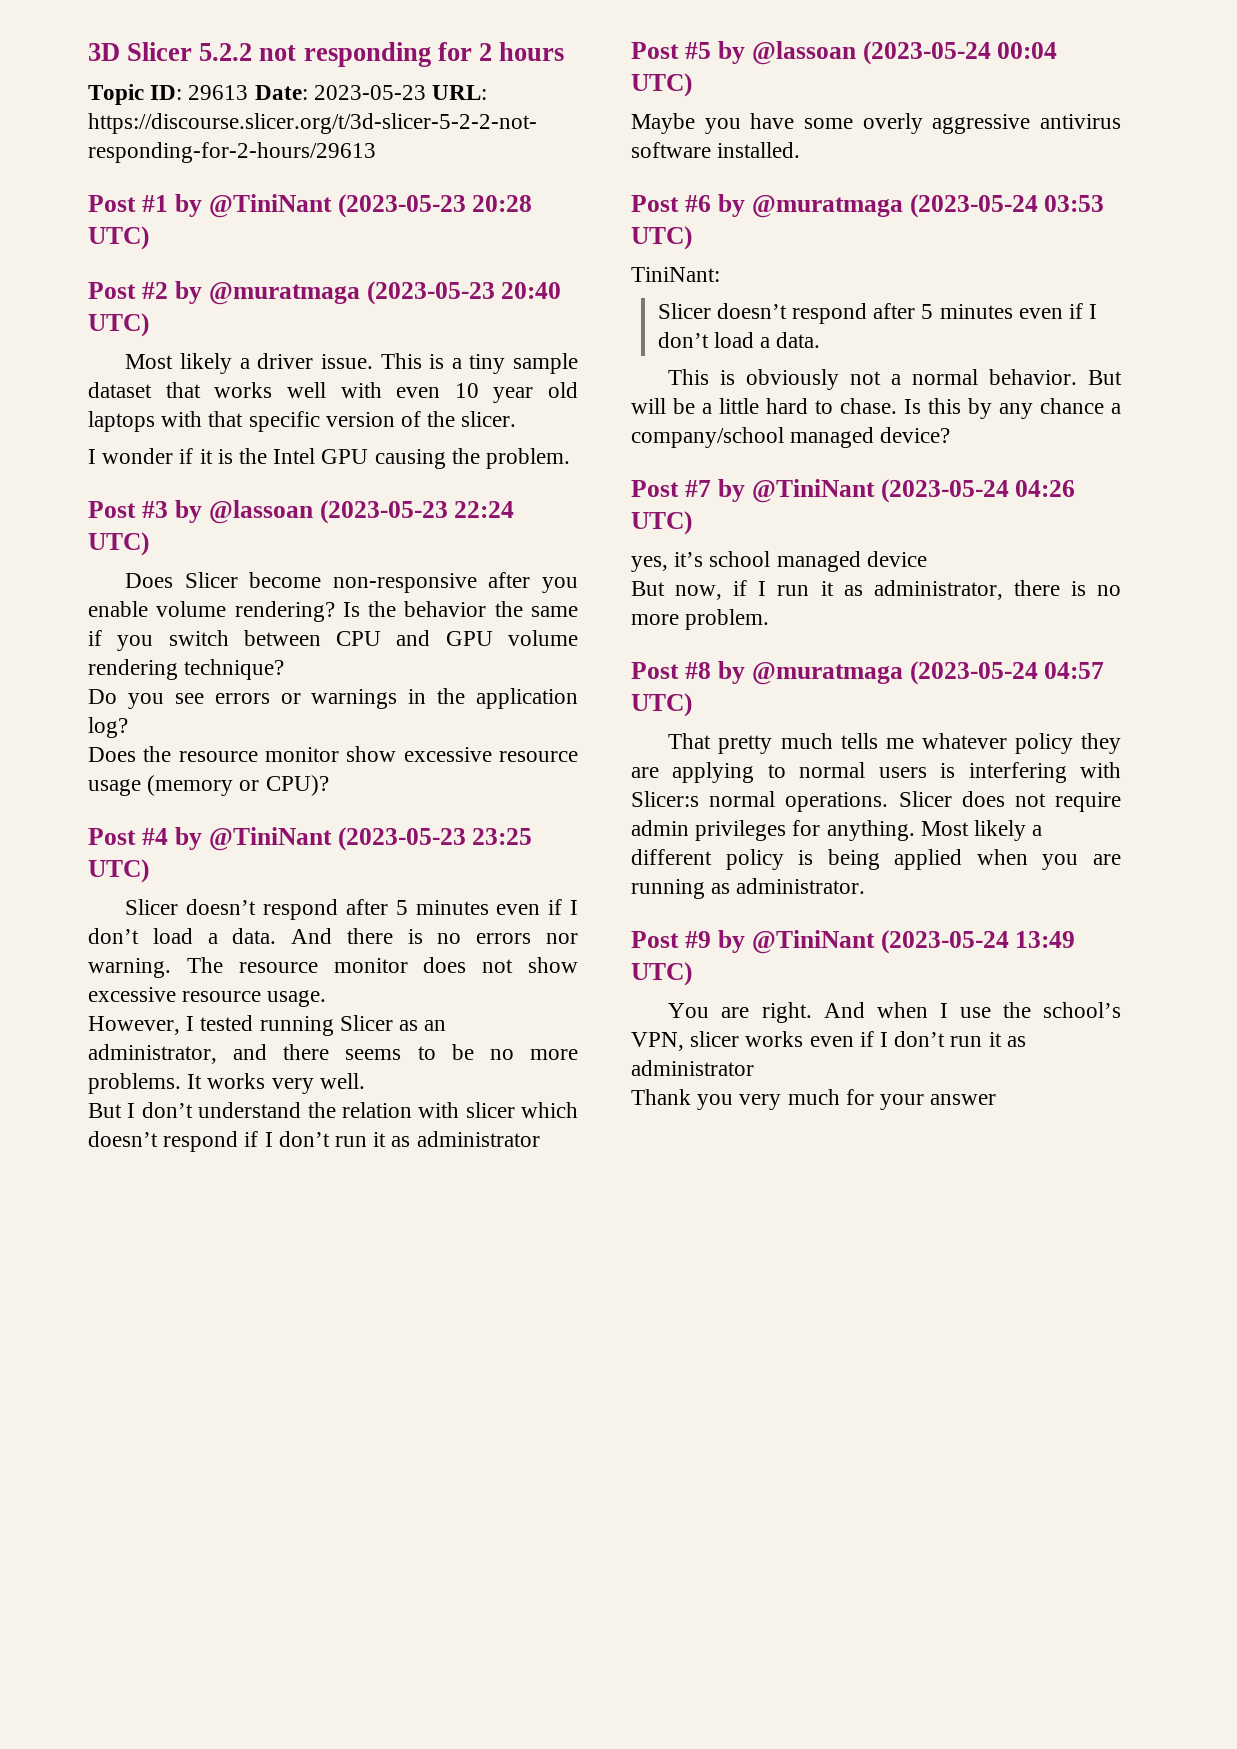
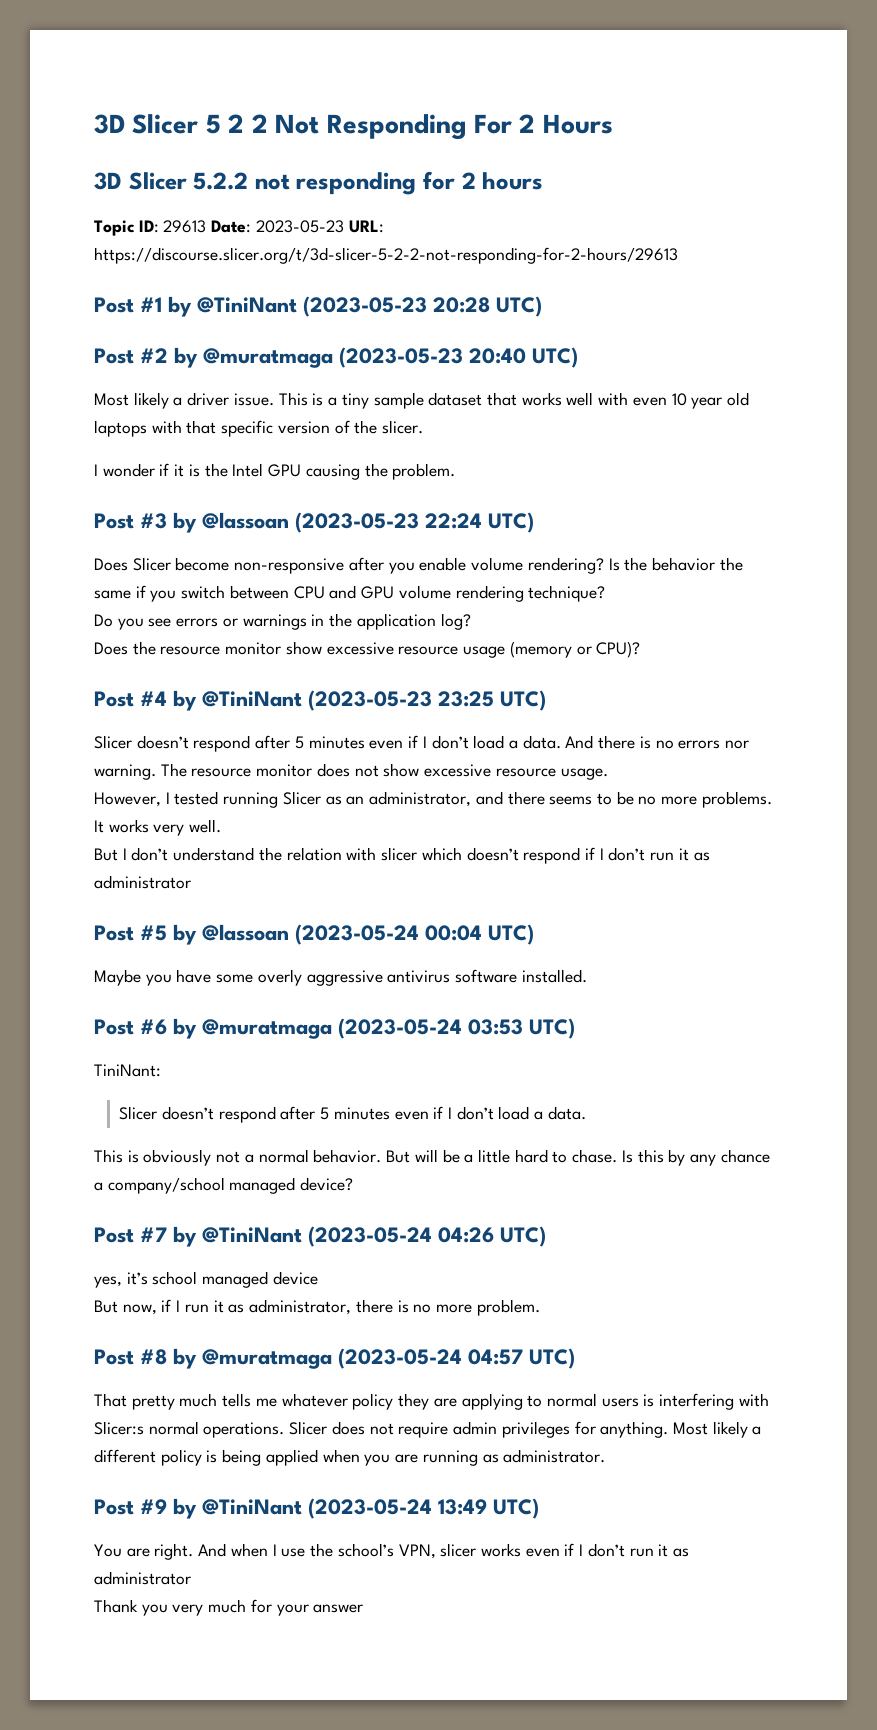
+ 3D Slicer 5 2 2 Not Responding For 2 Hours

